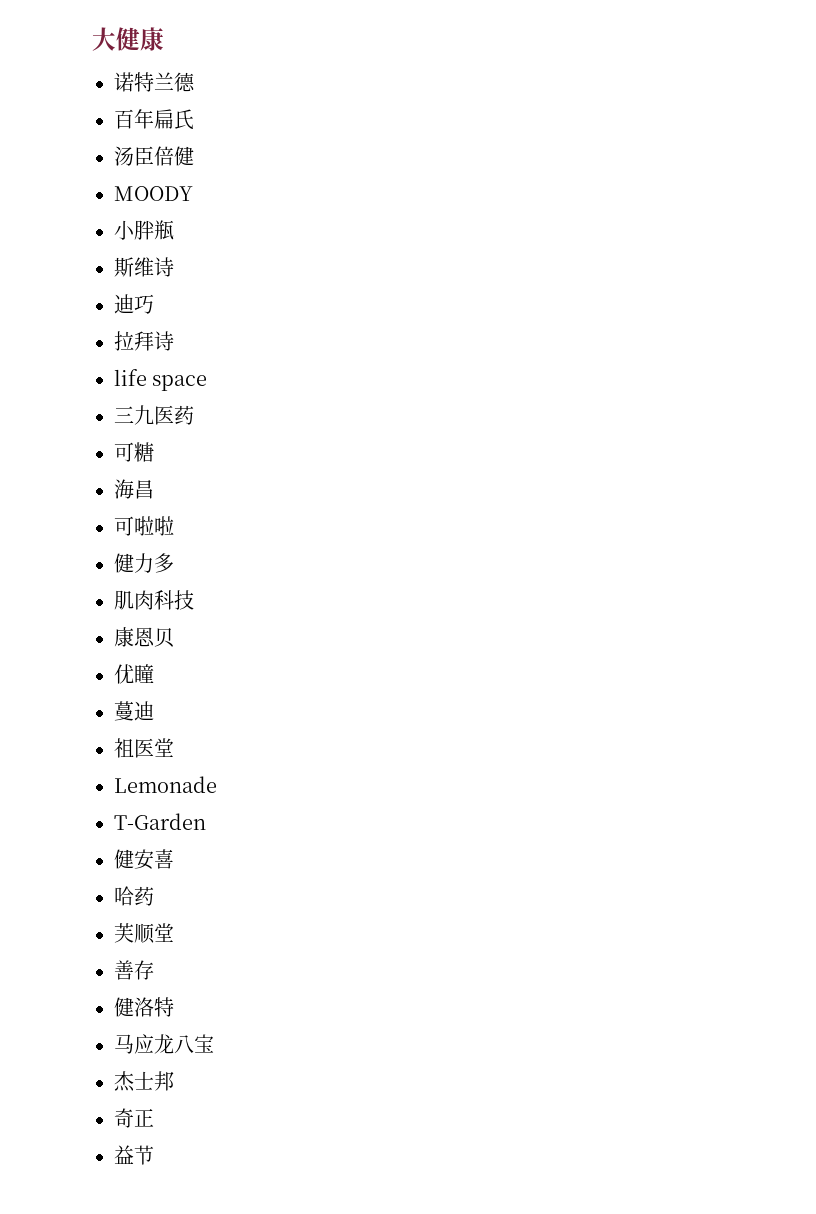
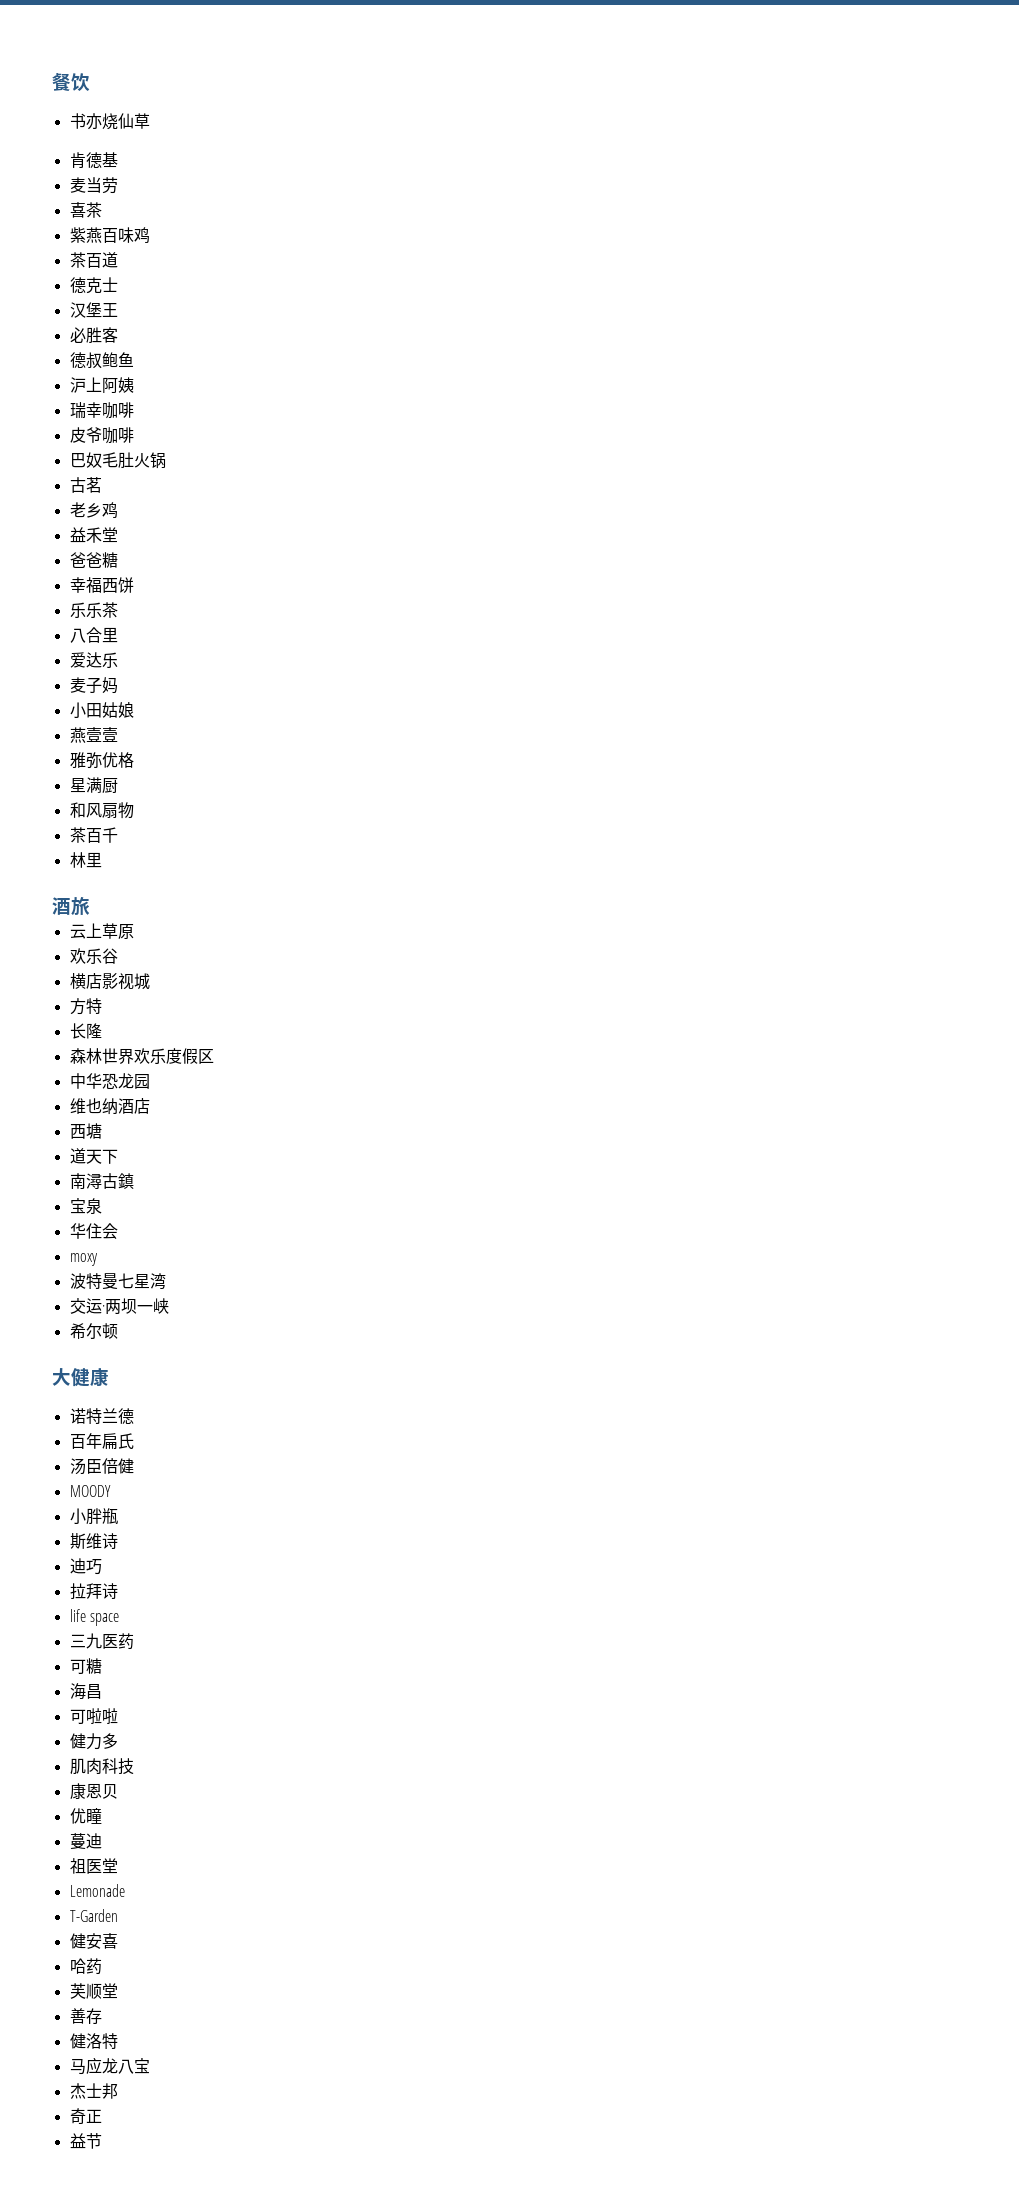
+ 餐饮
+ 书亦烧仙草
+ 肯德基
+ 麦当劳
+ 喜茶
+ 紫燕百味鸡
+ 茶百道
+ 德克士
+ 汉堡王
+ 必胜客
+ 德叔鲍鱼
+ 沪上阿姨
+ 瑞幸咖啡
+ 皮爷咖啡
+ 巴奴毛肚火锅
+ 古茗
+ 老乡鸡
+ 益禾堂
+ 爸爸糖
+ 幸福西饼
+ 乐乐茶
+ 八合里
+ 爱达乐
+ 麦子妈
+ 小田姑娘
+ 燕壹壹
+ 雅弥优格
+ 星满厨
+ 和风扇物
+ 茶百千
+ 林里
+ 酒旅
+ 云上草原
+ 欢乐谷
+ 横店影视城
+ 方特
+ 长隆
+ 森林世界欢乐度假区
+ 中华恐龙园
+ 维也纳酒店
+ 西塘
+ 道天下
+ 南潯古鎮
+ 宝泉
+ 华住会
+ moxy
+ 波特曼七星湾
+ 交运·两坝一峡
+ 希尔顿

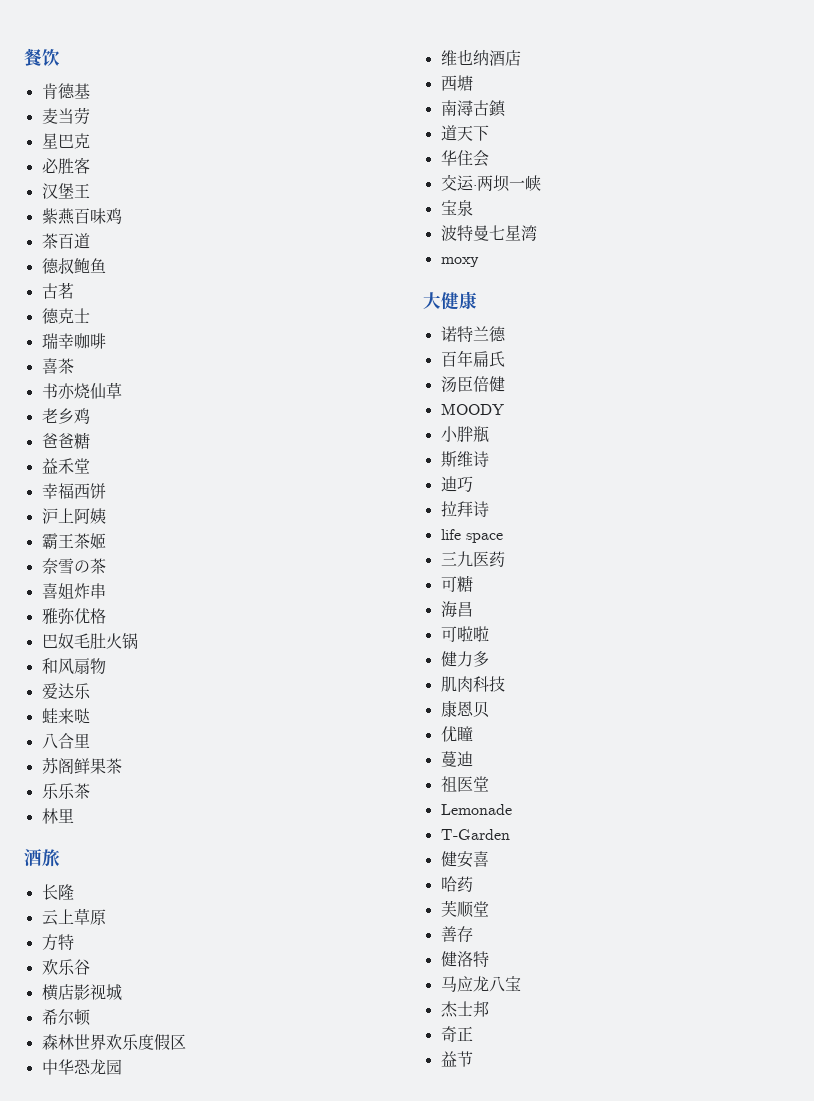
- 书亦烧仙草
- 喜茶
+ 星巴克
+ 必胜客
+ 汉堡王
+ 德叔鲍鱼
+ 古茗
- 汉堡王
- 必胜客
- 德叔鲍鱼
+ 瑞幸咖啡
+ 喜茶
+ 书亦烧仙草
+ 老乡鸡
+ 爸爸糖
+ 益禾堂
+ 幸福西饼
  沪上阿姨
- 瑞幸咖啡
- 皮爷咖啡
+ 霸王茶姬
+ 奈雪の茶
+ 喜姐炸串
+ 雅弥优格
  巴奴毛肚火锅
- 古茗
- 老乡鸡
- 益禾堂
- 爸爸糖
- 幸福西饼
+ 和风扇物
+ 爱达乐
+ 蛙来哒
+ 八合里
+ 苏阁鲜果茶
  乐乐茶
- 八合里
- 爱达乐
- 麦子妈
- 小田姑娘
- 燕壹壹
- 雅弥优格
- 星满厨
- 和风扇物
- 茶百千
+ 长隆
+ 方特
- 方特
- 长隆
+ 希尔顿
- 道天下
- 宝泉
+ 道天下
- moxy
- 波特曼七星湾
- 希尔顿
+ 宝泉
+ 波特曼七星湾
+ moxy

